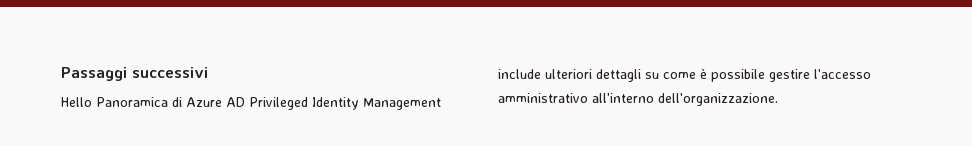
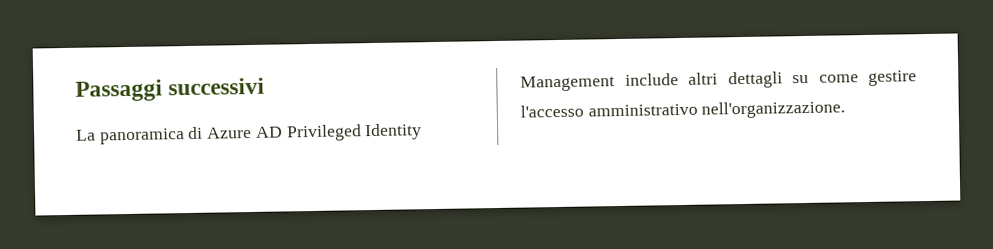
- Hello Panoramica di Azure AD Privileged Identity Management include ulteriori dettagli su come è possibile gestire l'accesso amministrativo all'interno dell'organizzazione.
+ La panoramica di Azure AD Privileged Identity Management include altri dettagli su come gestire l'accesso amministrativo nell'organizzazione.

